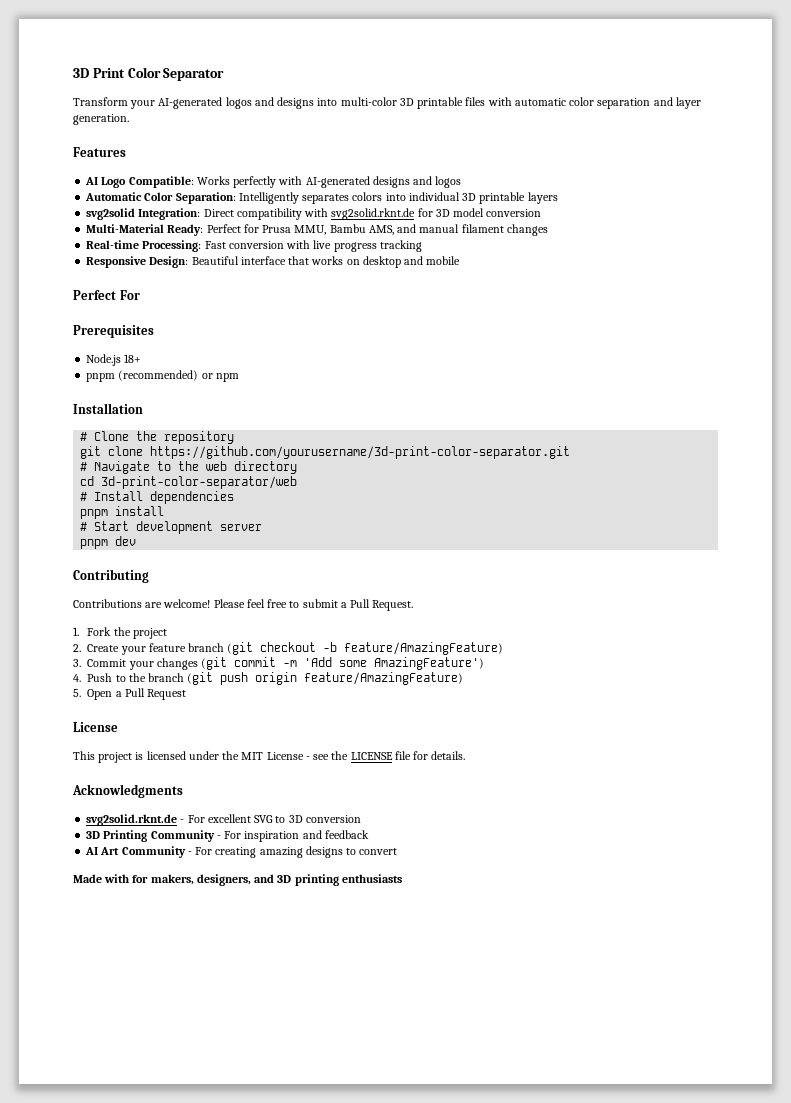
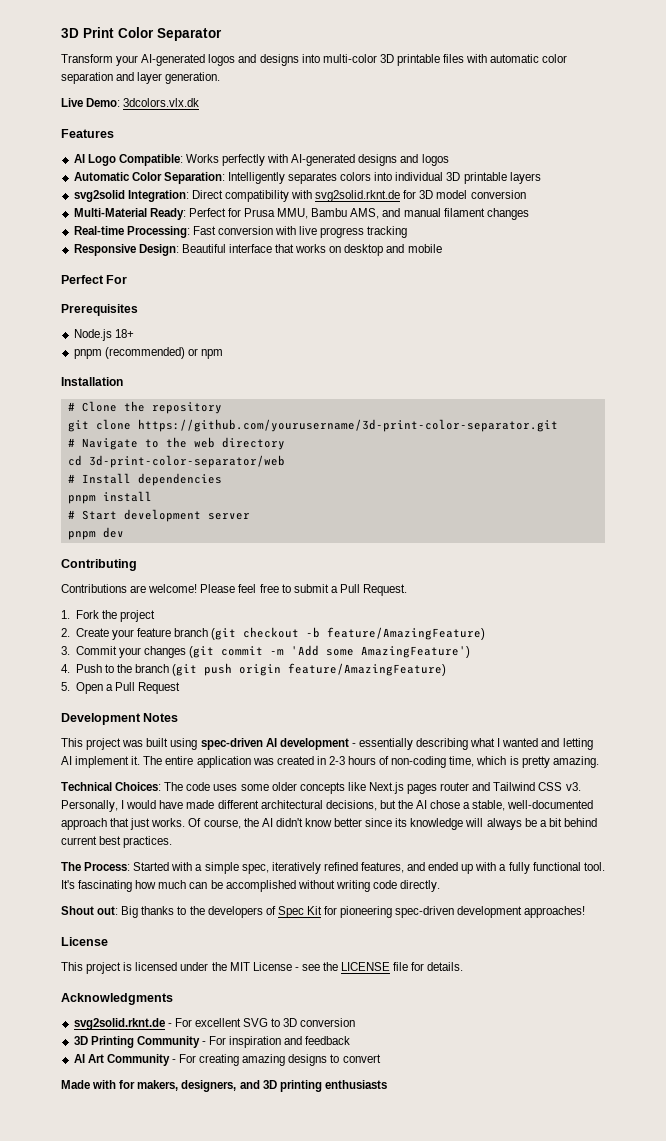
+ Live Demo: 3dcolors.vlx.dk
+ Development Notes
+ This project was built using spec-driven AI development - essentially describing what I wanted and letting AI implement it. The entire application was created in 2-3 hours of non-coding time, which is pretty amazing.
+ Technical Choices: The code uses some older concepts like Next.js pages router and Tailwind CSS v3. Personally, I would have made different architectural decisions, but the AI chose a stable, well-documented approach that just works. Of course, the AI didn't know better since its knowledge will always be a bit behind current best practices.
+ The Process: Started with a simple spec, iteratively refined features, and ended up with a fully functional tool. It's fascinating how much can be accomplished without writing code directly.
+ Shout out: Big thanks to the developers of Spec Kit for pioneering spec-driven development approaches!

